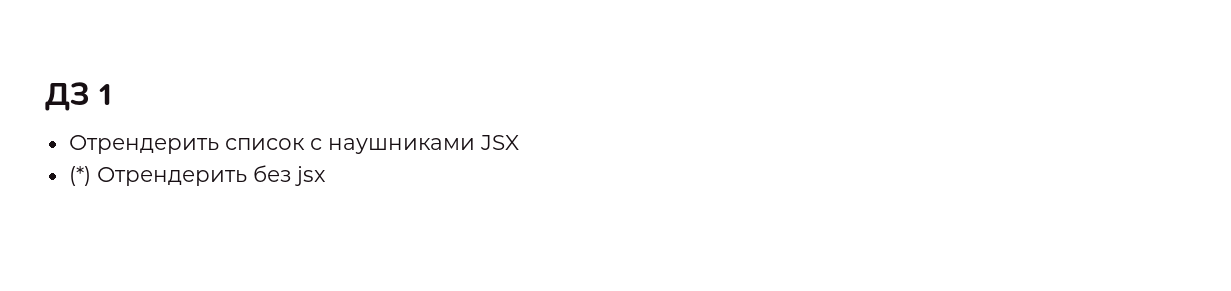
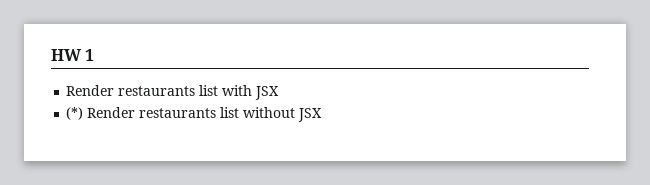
- ДЗ 1
+ HW 1
- Отрендерить список с наушниками JSX
- (*) Отрендерить без jsx
+ Render restaurants list with JSX
+ (*) Render restaurants list without JSX

